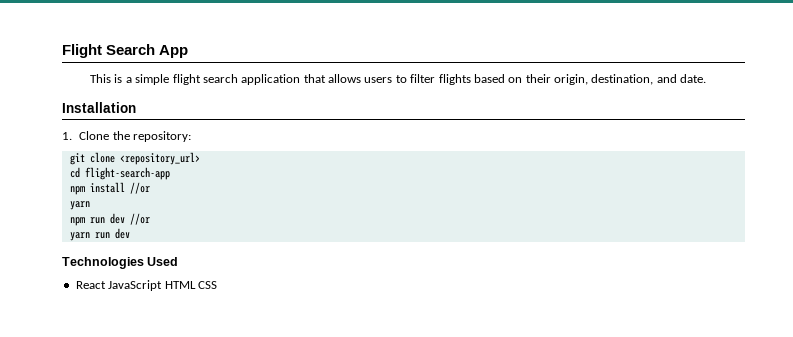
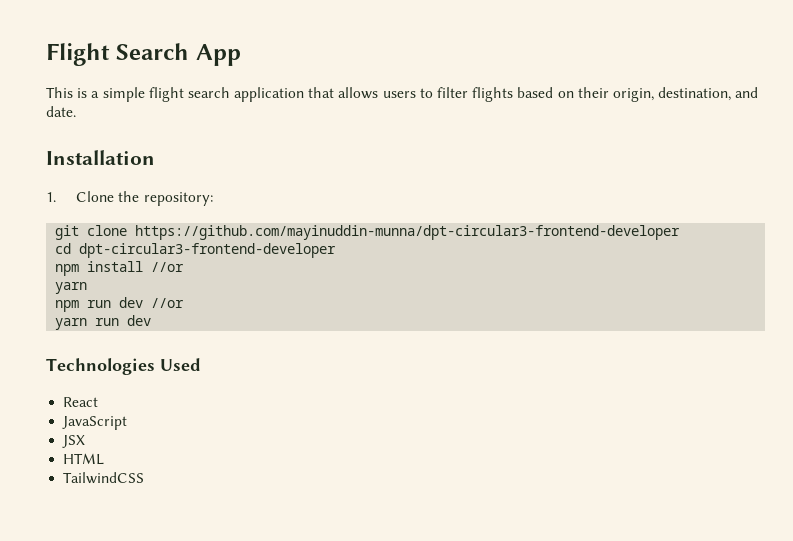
- git clone <repository_url>
+ git clone https://github.com/mayinuddin-munna/dpt-circular3-frontend-developer
- cd flight-search-app
+ cd dpt-circular3-frontend-developer
- React JavaScript HTML CSS
+ React
+ JavaScript
+ JSX
+ HTML
+ TailwindCSS

